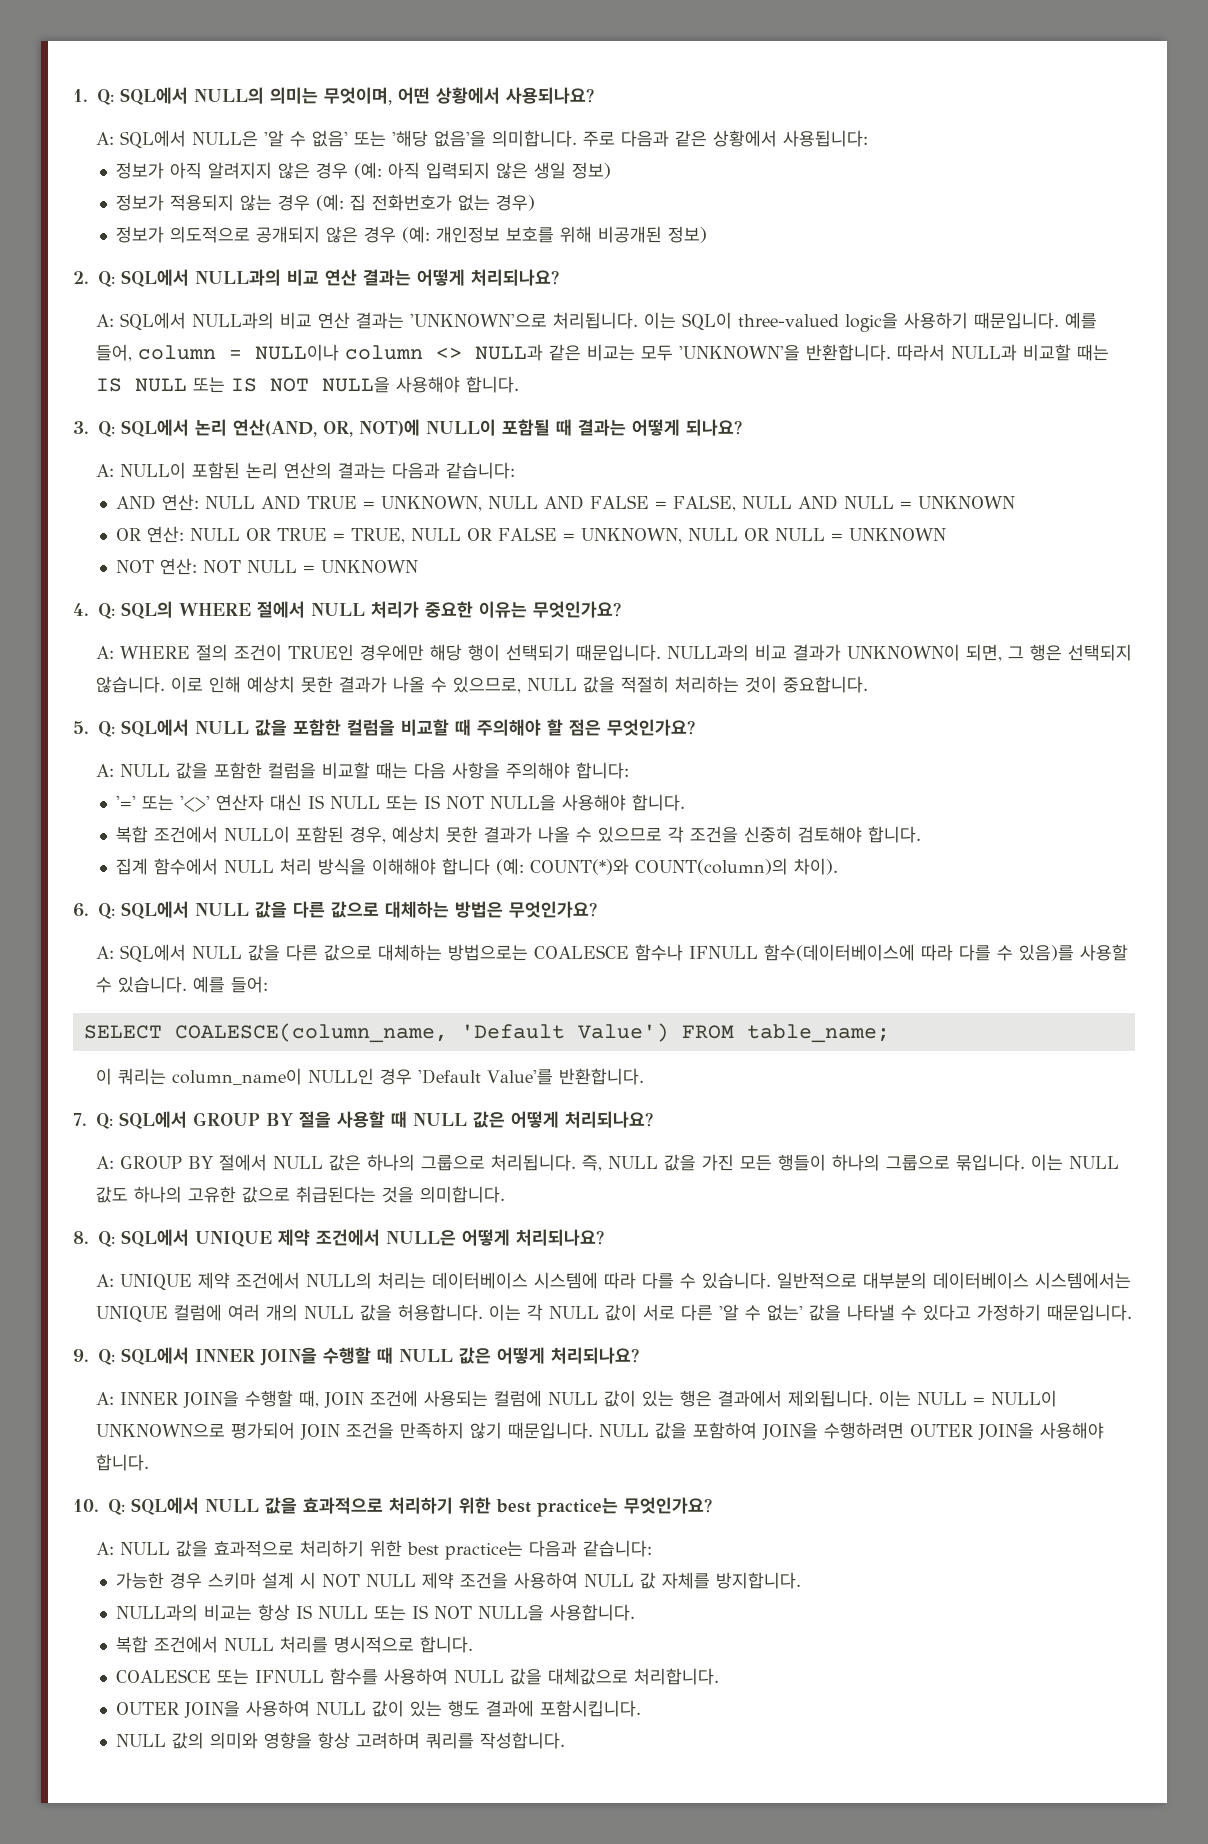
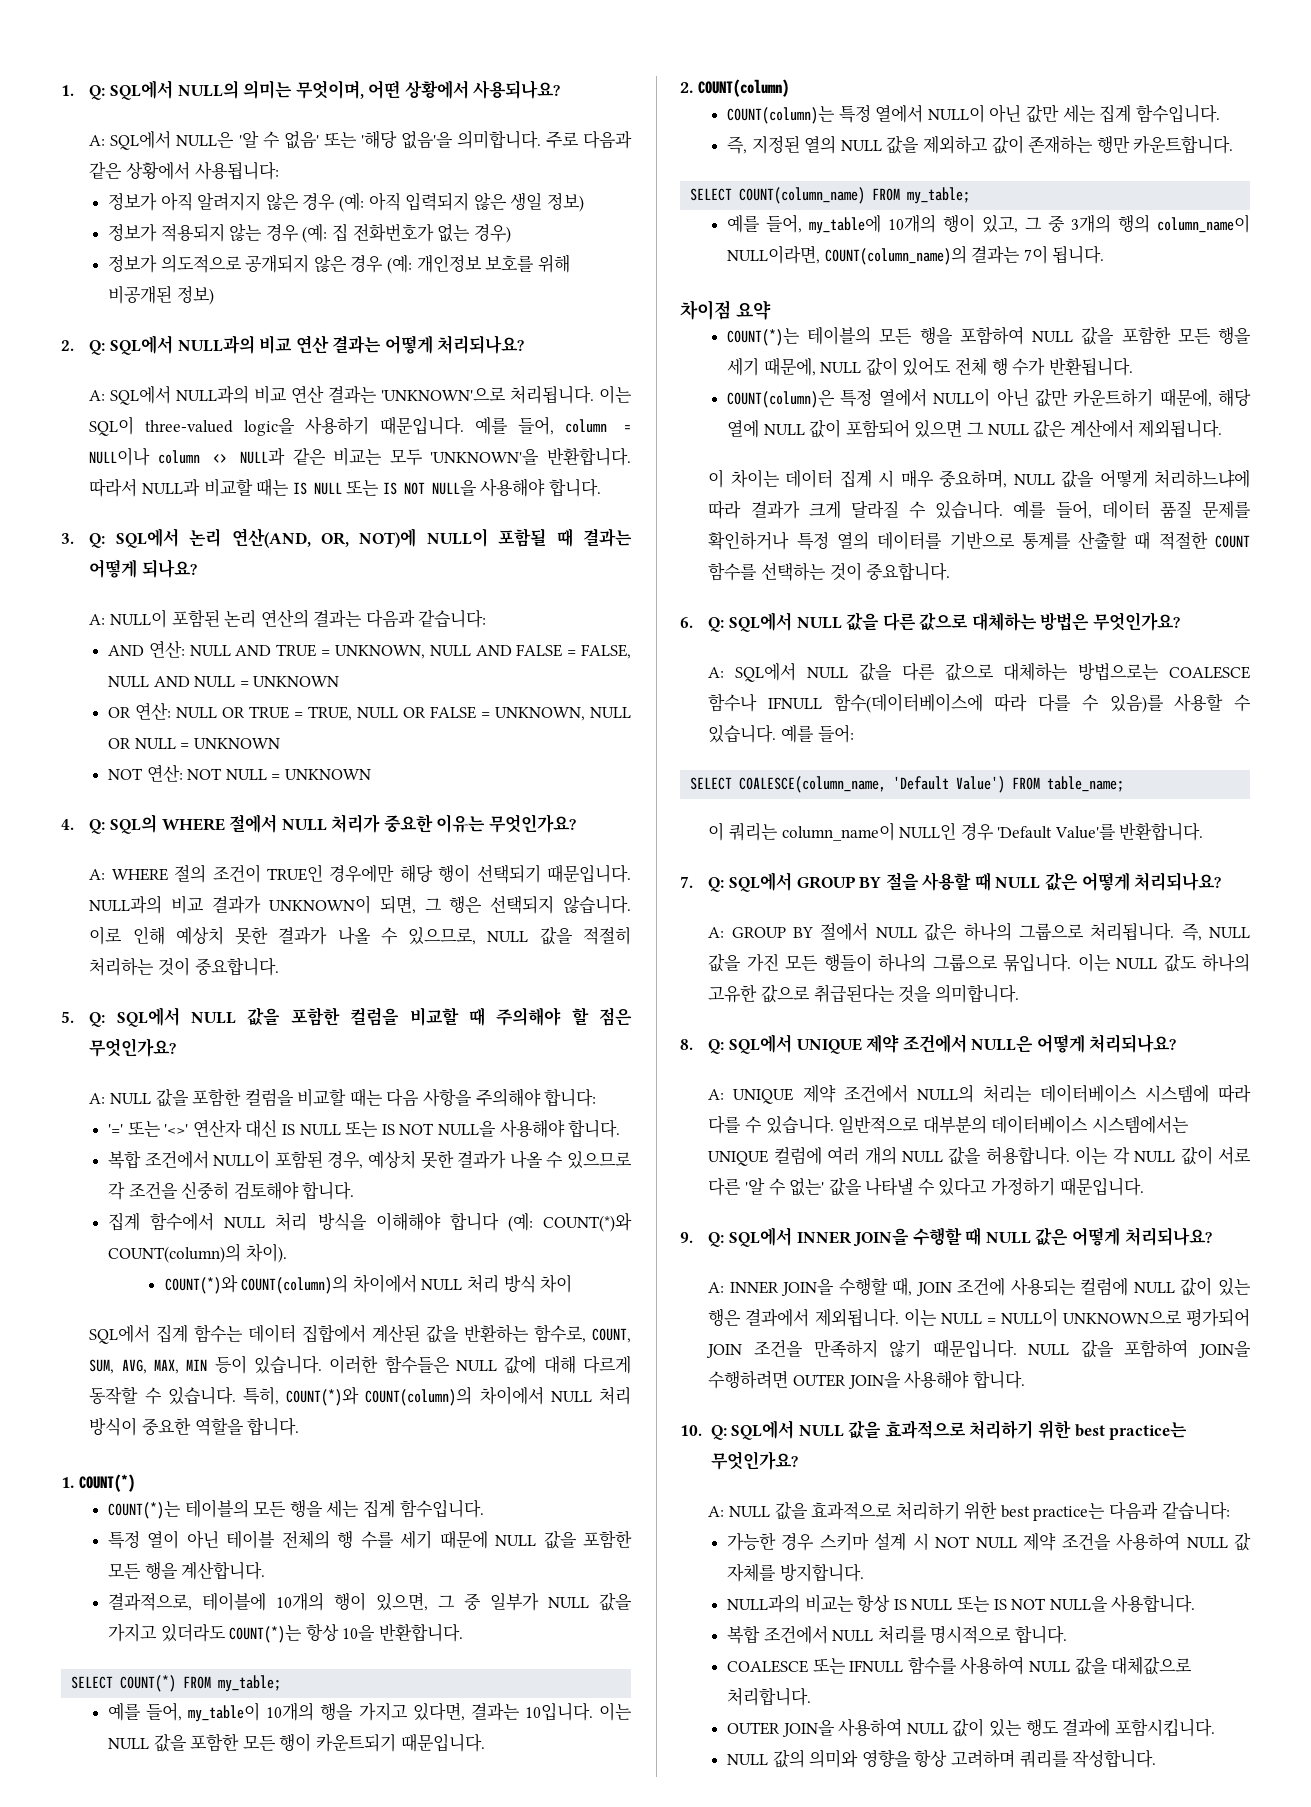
+ COUNT(*)와 COUNT(column)의 차이에서 NULL 처리 방식 차이
+ SQL에서 집계 함수는 데이터 집합에서 계산된 값을 반환하는 함수로, COUNT, SUM, AVG, MAX, MIN 등이 있습니다. 이러한 함수들은 NULL 값에 대해 다르게 동작할 수 있습니다. 특히, COUNT(*)와 COUNT(column)의 차이에서 NULL 처리 방식이 중요한 역할을 합니다.
+ 1. COUNT(*)
+ COUNT(*)는 테이블의 모든 행을 세는 집계 함수입니다.
+ 특정 열이 아닌 테이블 전체의 행 수를 세기 때문에 NULL 값을 포함한 모든 행을 계산합니다.
+ 결과적으로, 테이블에 10개의 행이 있으면, 그 중 일부가 NULL 값을 가지고 있더라도 COUNT(*)는 항상 10을 반환합니다.
+ SELECT COUNT(*) FROM my_table;
+ 예를 들어, my_table이 10개의 행을 가지고 있다면, 결과는 10입니다. 이는 NULL 값을 포함한 모든 행이 카운트되기 때문입니다.
+ 2. COUNT(column)
+ COUNT(column)는 특정 열에서 NULL이 아닌 값만 세는 집계 함수입니다.
+ 즉, 지정된 열의 NULL 값을 제외하고 값이 존재하는 행만 카운트합니다.
+ SELECT COUNT(column_name) FROM my_table;
+ 예를 들어, my_table에 10개의 행이 있고, 그 중 3개의 행의 column_name이 NULL이라면, COUNT(column_name)의 결과는 7이 됩니다.
+ 차이점 요약
+ COUNT(*)는 테이블의 모든 행을 포함하여 NULL 값을 포함한 모든 행을 세기 때문에, NULL 값이 있어도 전체 행 수가 반환됩니다.
+ COUNT(column)은 특정 열에서 NULL이 아닌 값만 카운트하기 때문에, 해당 열에 NULL 값이 포함되어 있으면 그 NULL 값은 계산에서 제외됩니다.
+ 이 차이는 데이터 집계 시 매우 중요하며, NULL 값을 어떻게 처리하느냐에 따라 결과가 크게 달라질 수 있습니다. 예를 들어, 데이터 품질 문제를 확인하거나 특정 열의 데이터를 기반으로 통계를 산출할 때 적절한 COUNT 함수를 선택하는 것이 중요합니다.

